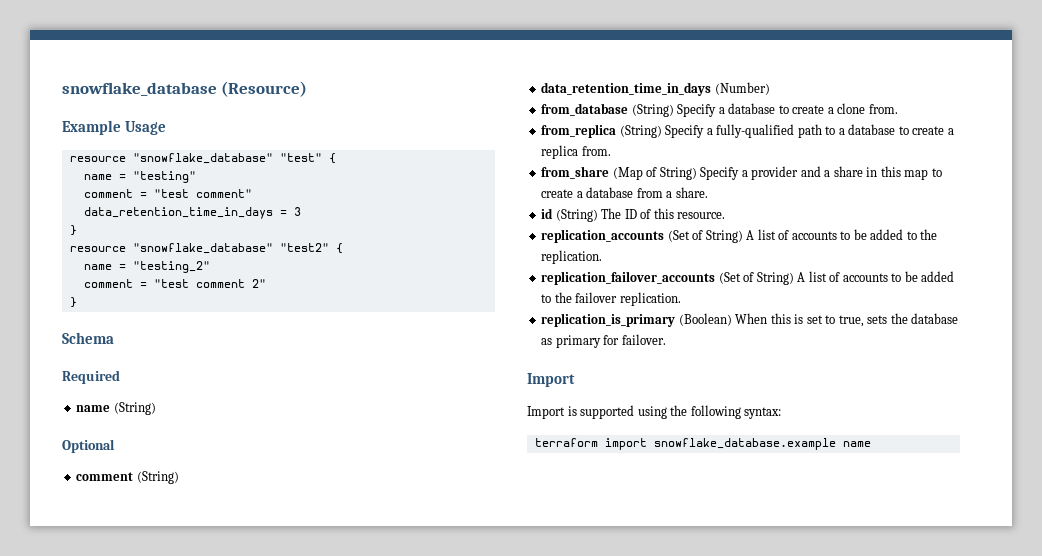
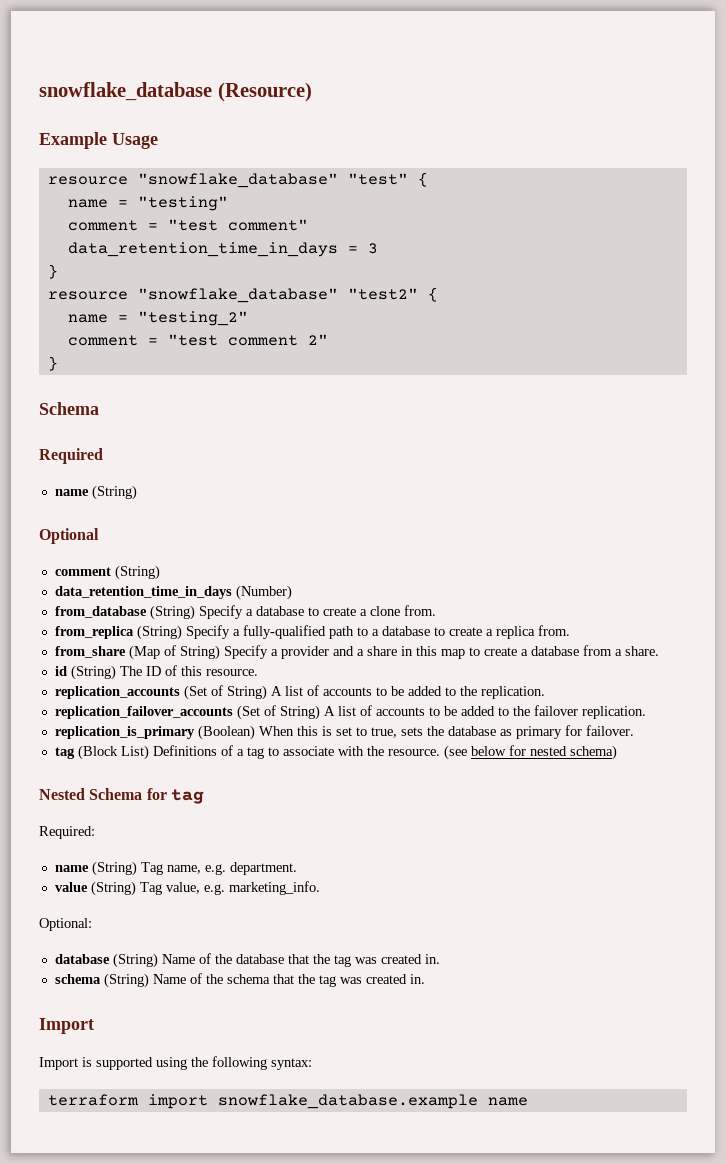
+ tag (Block List) Definitions of a tag to associate with the resource. (see below for nested schema)
+ Nested Schema for tag
+ Required:
+ name (String) Tag name, e.g. department.
+ value (String) Tag value, e.g. marketing_info.
+ Optional:
+ database (String) Name of the database that the tag was created in.
+ schema (String) Name of the schema that the tag was created in.

